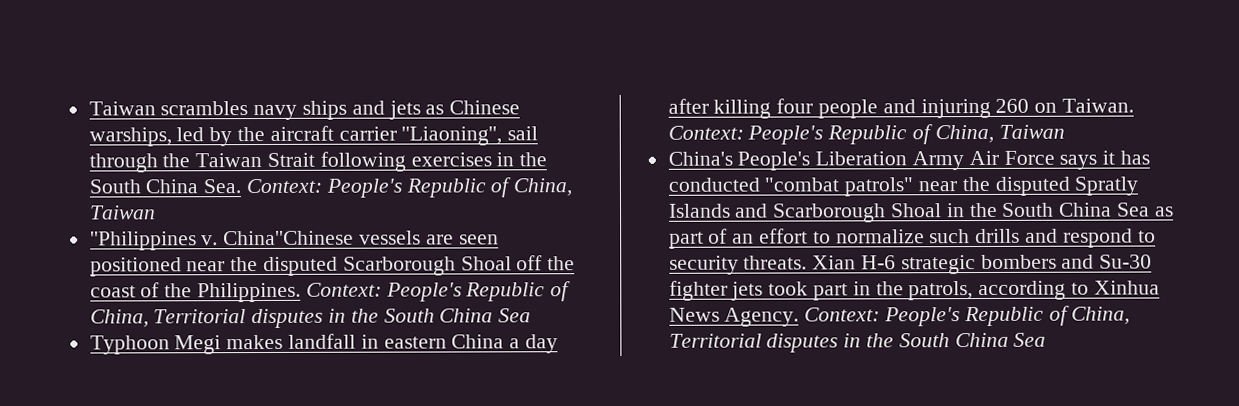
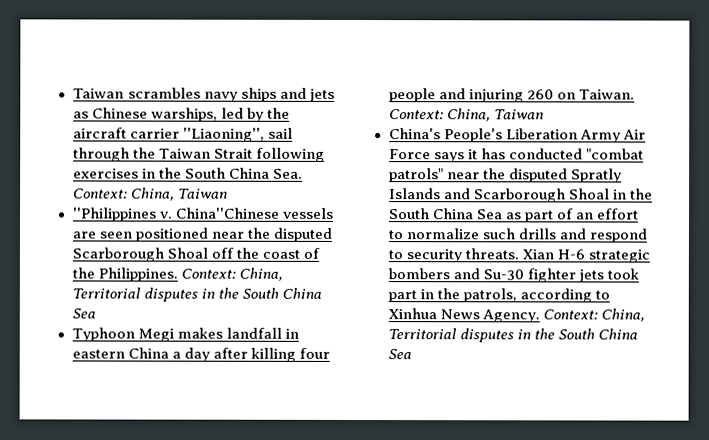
- Taiwan scrambles navy ships and jets as Chinese warships, led by the aircraft carrier ''Liaoning'', sail through the Taiwan Strait following exercises in the South China Sea. Context: People's Republic of China, Taiwan
+ Taiwan scrambles navy ships and jets as Chinese warships, led by the aircraft carrier ''Liaoning'', sail through the Taiwan Strait following exercises in the South China Sea. Context: China, Taiwan
- China''Chinese vessels are seen positioned near the disputed Scarborough Shoal off the coast of the Philippines. Context: People's Republic of China, Territorial disputes in the South China Sea
+ China''Chinese vessels are seen positioned near the disputed Scarborough Shoal off the coast of the Philippines. Context: China, Territorial disputes in the South China Sea
- Typhoon Megi makes landfall in eastern China a day after killing four people and injuring 260 on Taiwan. Context: People's Republic of China, Taiwan
+ Typhoon Megi makes landfall in eastern China a day after killing four people and injuring 260 on Taiwan. Context: China, Taiwan
- Xian H-6 strategic bombers and Su-30 fighter jets took part in the patrols, according to Xinhua News Agency. Context: People's Republic of China, Territorial disputes in the South China Sea
+ Xian H-6 strategic bombers and Su-30 fighter jets took part in the patrols, according to Xinhua News Agency. Context: China, Territorial disputes in the South China Sea

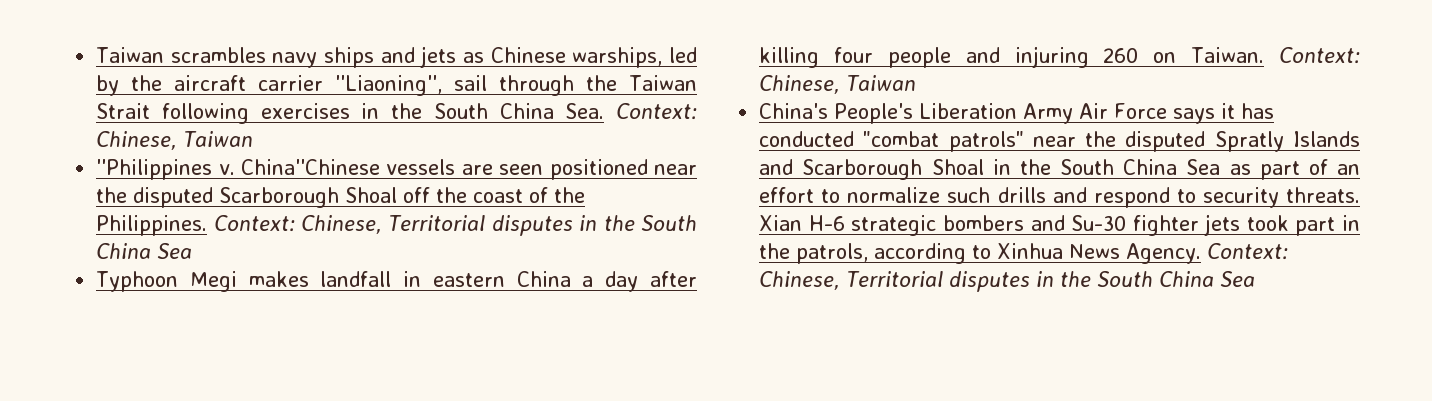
- Taiwan scrambles navy ships and jets as Chinese warships, led by the aircraft carrier ''Liaoning'', sail through the Taiwan Strait following exercises in the South China Sea. Context: China, Taiwan
+ Taiwan scrambles navy ships and jets as Chinese warships, led by the aircraft carrier ''Liaoning'', sail through the Taiwan Strait following exercises in the South China Sea. Context: Chinese, Taiwan
- China''Chinese vessels are seen positioned near the disputed Scarborough Shoal off the coast of the Philippines. Context: China, Territorial disputes in the South China Sea
+ China''Chinese vessels are seen positioned near the disputed Scarborough Shoal off the coast of the Philippines. Context: Chinese, Territorial disputes in the South China Sea
- Typhoon Megi makes landfall in eastern China a day after killing four people and injuring 260 on Taiwan. Context: China, Taiwan
+ Typhoon Megi makes landfall in eastern China a day after killing four people and injuring 260 on Taiwan. Context: Chinese, Taiwan
- Xian H-6 strategic bombers and Su-30 fighter jets took part in the patrols, according to Xinhua News Agency. Context: China, Territorial disputes in the South China Sea
+ Xian H-6 strategic bombers and Su-30 fighter jets took part in the patrols, according to Xinhua News Agency. Context: Chinese, Territorial disputes in the South China Sea

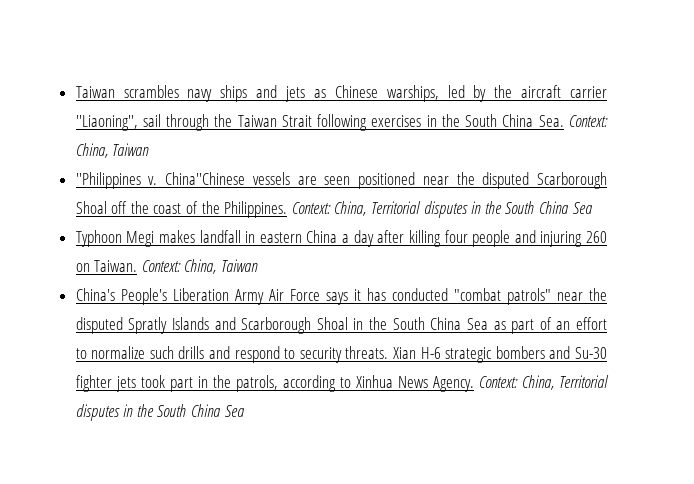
- Taiwan scrambles navy ships and jets as Chinese warships, led by the aircraft carrier ''Liaoning'', sail through the Taiwan Strait following exercises in the South China Sea. Context: Chinese, Taiwan
+ Taiwan scrambles navy ships and jets as Chinese warships, led by the aircraft carrier ''Liaoning'', sail through the Taiwan Strait following exercises in the South China Sea. Context: China, Taiwan
- China''Chinese vessels are seen positioned near the disputed Scarborough Shoal off the coast of the Philippines. Context: Chinese, Territorial disputes in the South China Sea
+ China''Chinese vessels are seen positioned near the disputed Scarborough Shoal off the coast of the Philippines. Context: China, Territorial disputes in the South China Sea
- Typhoon Megi makes landfall in eastern China a day after killing four people and injuring 260 on Taiwan. Context: Chinese, Taiwan
+ Typhoon Megi makes landfall in eastern China a day after killing four people and injuring 260 on Taiwan. Context: China, Taiwan
- Xian H-6 strategic bombers and Su-30 fighter jets took part in the patrols, according to Xinhua News Agency. Context: Chinese, Territorial disputes in the South China Sea
+ Xian H-6 strategic bombers and Su-30 fighter jets took part in the patrols, according to Xinhua News Agency. Context: China, Territorial disputes in the South China Sea

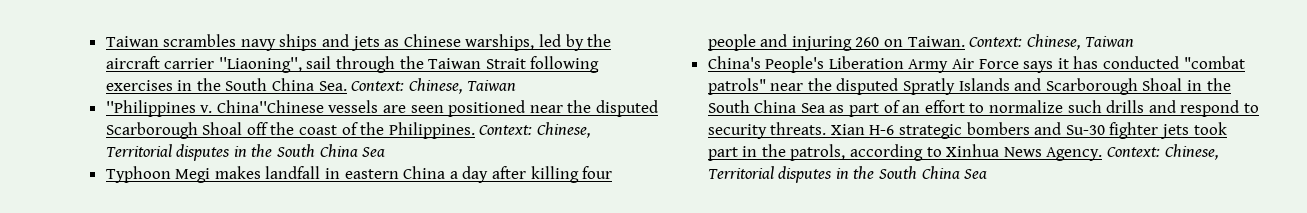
- Taiwan scrambles navy ships and jets as Chinese warships, led by the aircraft carrier ''Liaoning'', sail through the Taiwan Strait following exercises in the South China Sea. Context: China, Taiwan
+ Taiwan scrambles navy ships and jets as Chinese warships, led by the aircraft carrier ''Liaoning'', sail through the Taiwan Strait following exercises in the South China Sea. Context: Chinese, Taiwan
- China''Chinese vessels are seen positioned near the disputed Scarborough Shoal off the coast of the Philippines. Context: China, Territorial disputes in the South China Sea
+ China''Chinese vessels are seen positioned near the disputed Scarborough Shoal off the coast of the Philippines. Context: Chinese, Territorial disputes in the South China Sea
- Typhoon Megi makes landfall in eastern China a day after killing four people and injuring 260 on Taiwan. Context: China, Taiwan
+ Typhoon Megi makes landfall in eastern China a day after killing four people and injuring 260 on Taiwan. Context: Chinese, Taiwan
- Xian H-6 strategic bombers and Su-30 fighter jets took part in the patrols, according to Xinhua News Agency. Context: China, Territorial disputes in the South China Sea
+ Xian H-6 strategic bombers and Su-30 fighter jets took part in the patrols, according to Xinhua News Agency. Context: Chinese, Territorial disputes in the South China Sea

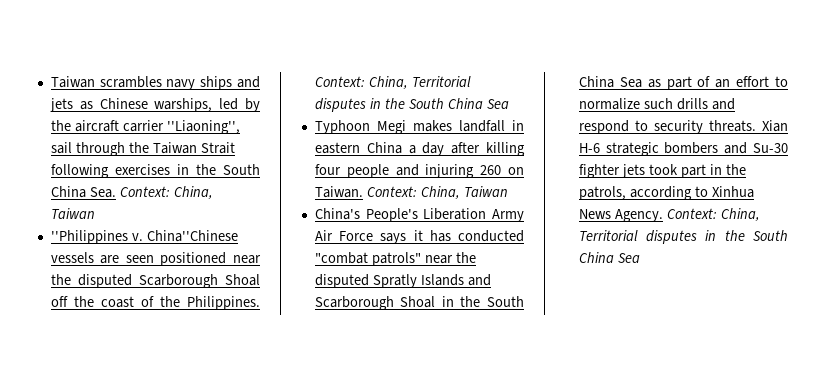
- Taiwan scrambles navy ships and jets as Chinese warships, led by the aircraft carrier ''Liaoning'', sail through the Taiwan Strait following exercises in the South China Sea. Context: Chinese, Taiwan
+ Taiwan scrambles navy ships and jets as Chinese warships, led by the aircraft carrier ''Liaoning'', sail through the Taiwan Strait following exercises in the South China Sea. Context: China, Taiwan
- China''Chinese vessels are seen positioned near the disputed Scarborough Shoal off the coast of the Philippines. Context: Chinese, Territorial disputes in the South China Sea
+ China''Chinese vessels are seen positioned near the disputed Scarborough Shoal off the coast of the Philippines. Context: China, Territorial disputes in the South China Sea
- Typhoon Megi makes landfall in eastern China a day after killing four people and injuring 260 on Taiwan. Context: Chinese, Taiwan
+ Typhoon Megi makes landfall in eastern China a day after killing four people and injuring 260 on Taiwan. Context: China, Taiwan
- Xian H-6 strategic bombers and Su-30 fighter jets took part in the patrols, according to Xinhua News Agency. Context: Chinese, Territorial disputes in the South China Sea
+ Xian H-6 strategic bombers and Su-30 fighter jets took part in the patrols, according to Xinhua News Agency. Context: China, Territorial disputes in the South China Sea

